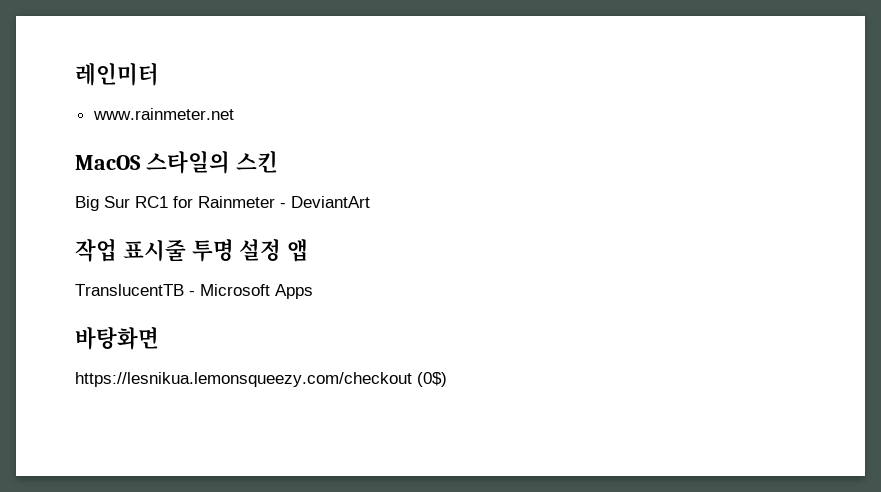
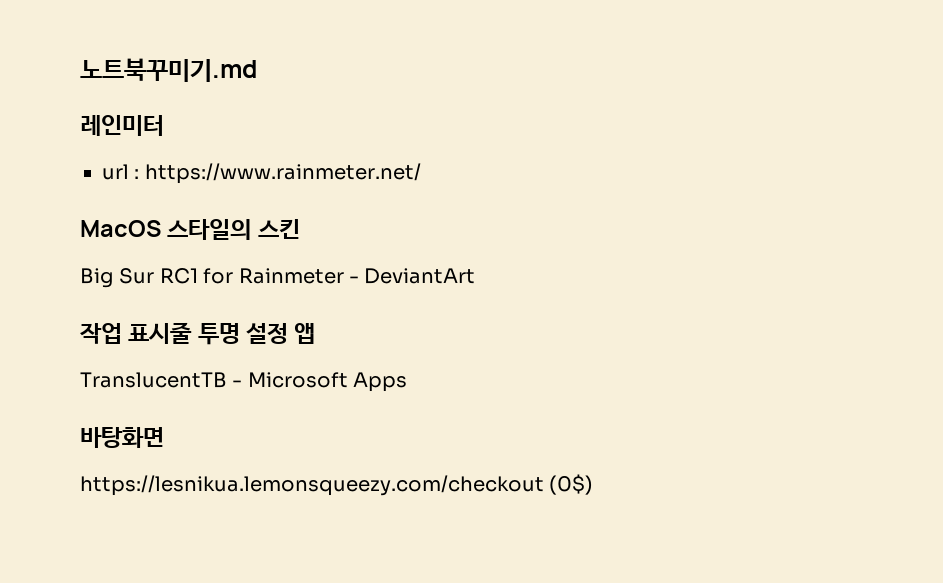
+ 노트북꾸미기.md
- www.rainmeter.net
+ url : https://www.rainmeter.net/

